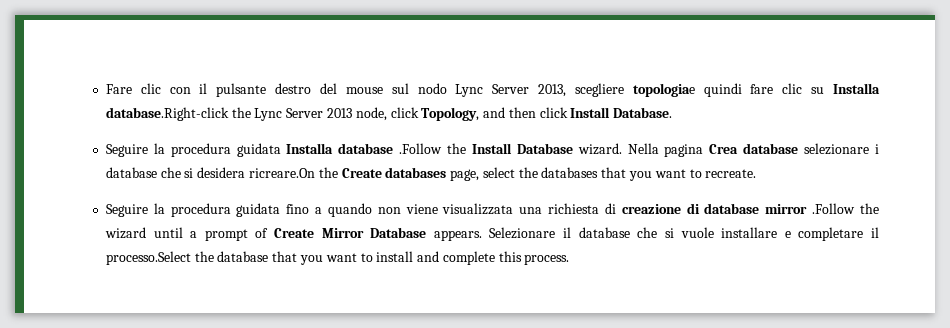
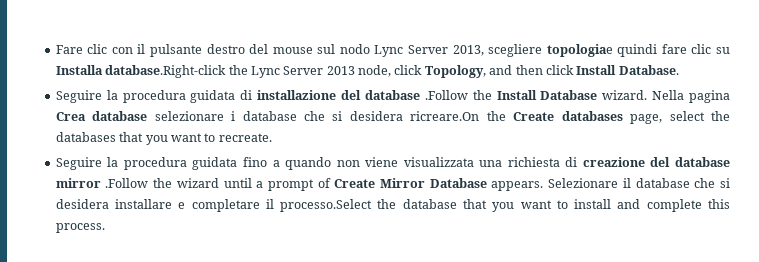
- Seguire la procedura guidata Installa database .Follow the Install Database wizard.
+ Seguire la procedura guidata di installazione del database .Follow the Install Database wizard.
- Seguire la procedura guidata fino a quando non viene visualizzata una richiesta di creazione di database mirror .Follow the wizard until a prompt of Create Mirror Database appears.
+ Seguire la procedura guidata fino a quando non viene visualizzata una richiesta di creazione del database mirror .Follow the wizard until a prompt of Create Mirror Database appears.
- Selezionare il database che si vuole installare e completare il processo.Select the database that you want to install and complete this process.
+ Selezionare il database che si desidera installare e completare il processo.Select the database that you want to install and complete this process.

